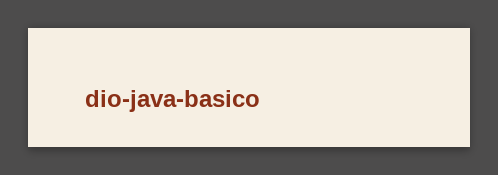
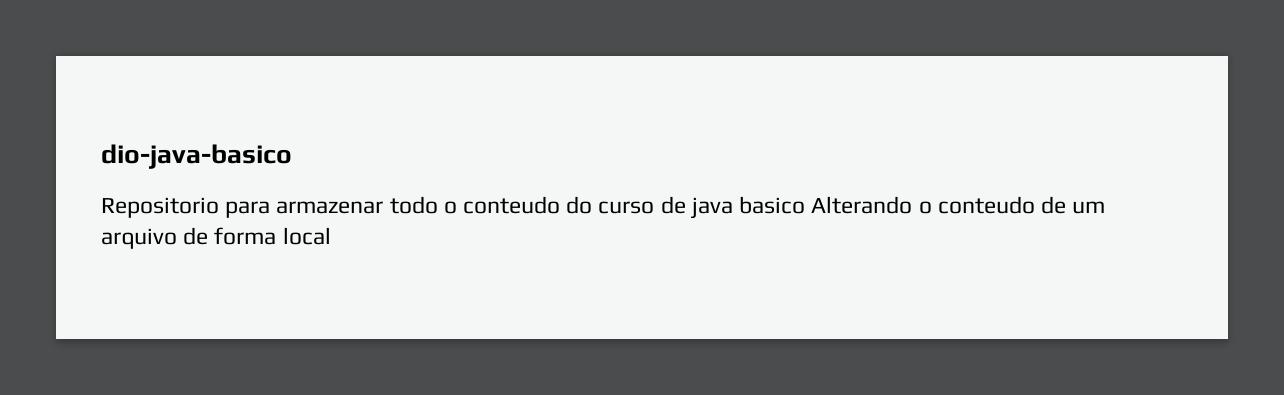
+ Repositorio para armazenar todo o conteudo do curso de java basico Alterando o conteudo de um arquivo de forma local

